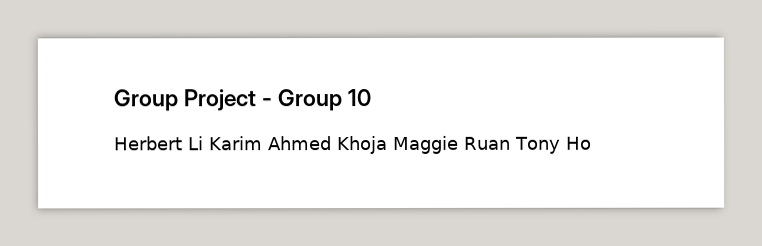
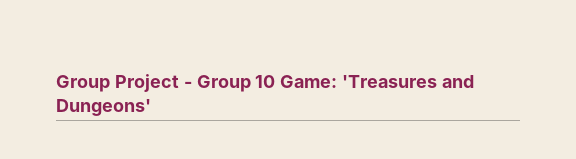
- Group Project - Group 10
- Herbert Li Karim Ahmed Khoja Maggie Ruan Tony Ho
+ Group Project - Group 10 Game: 'Treasures and Dungeons'

